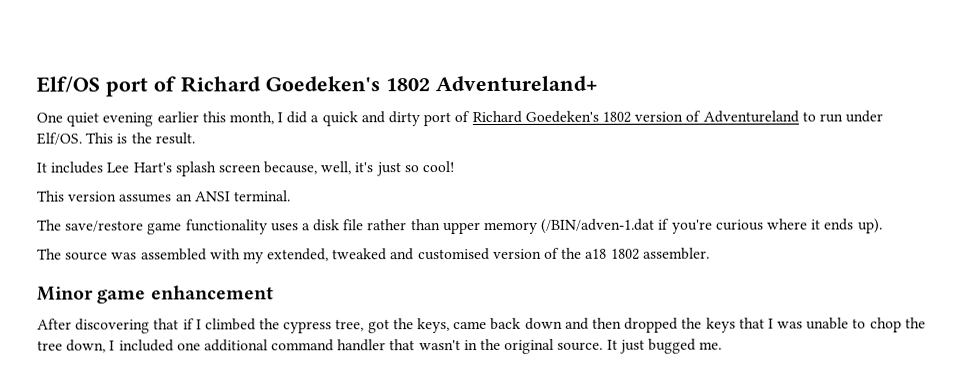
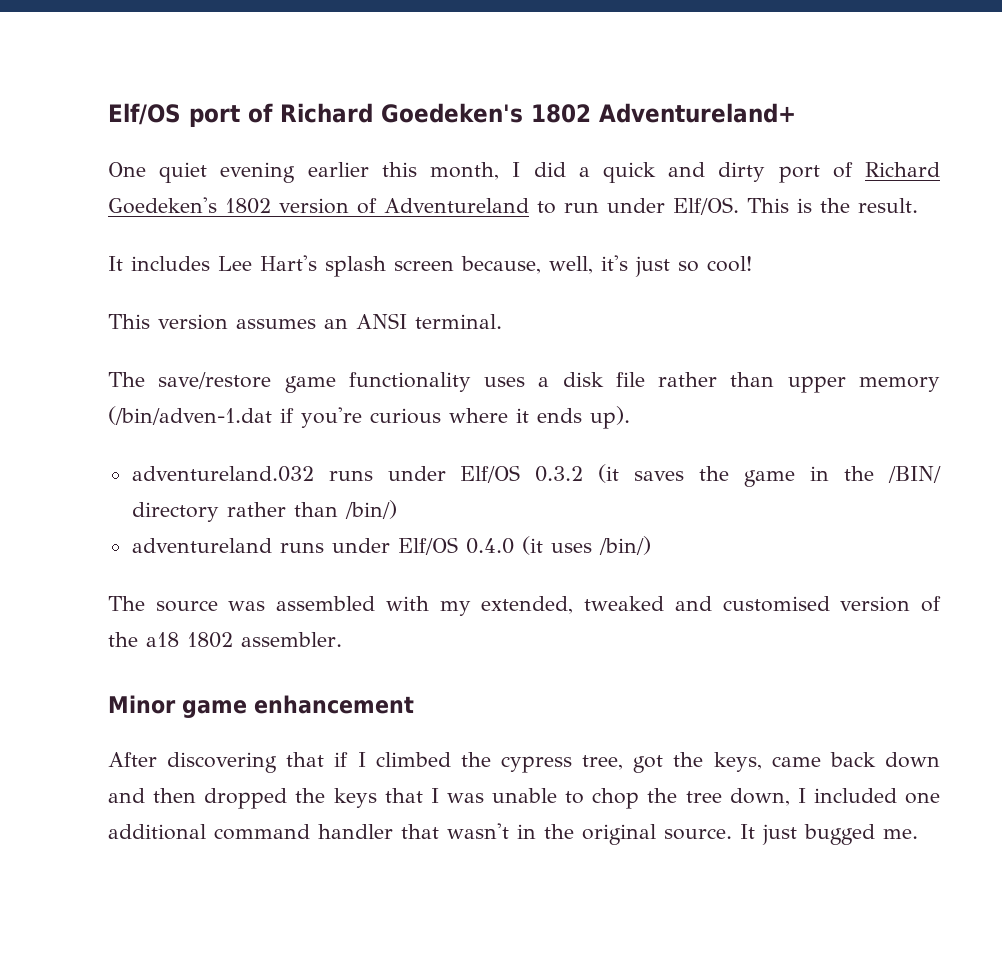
- The save/restore game functionality uses a disk file rather than upper memory (/BIN/adven-1.dat if you're curious where it ends up).
+ The save/restore game functionality uses a disk file rather than upper memory (/bin/adven-1.dat if you're curious where it ends up).
+ adventureland.032 runs under Elf/OS 0.3.2 (it saves the game in the /BIN/ directory rather than /bin/)
+ adventureland runs under Elf/OS 0.4.0 (it uses /bin/)

